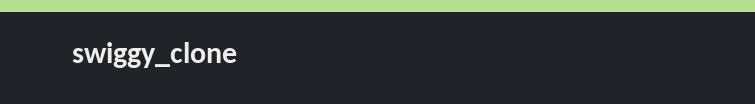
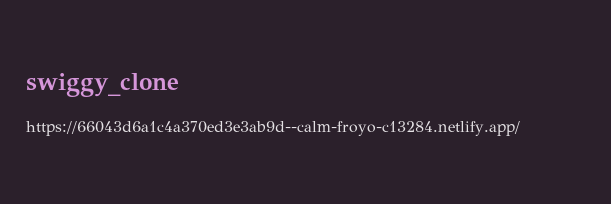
+ https://66043d6a1c4a370ed3e3ab9d--calm-froyo-c13284.netlify.app/

